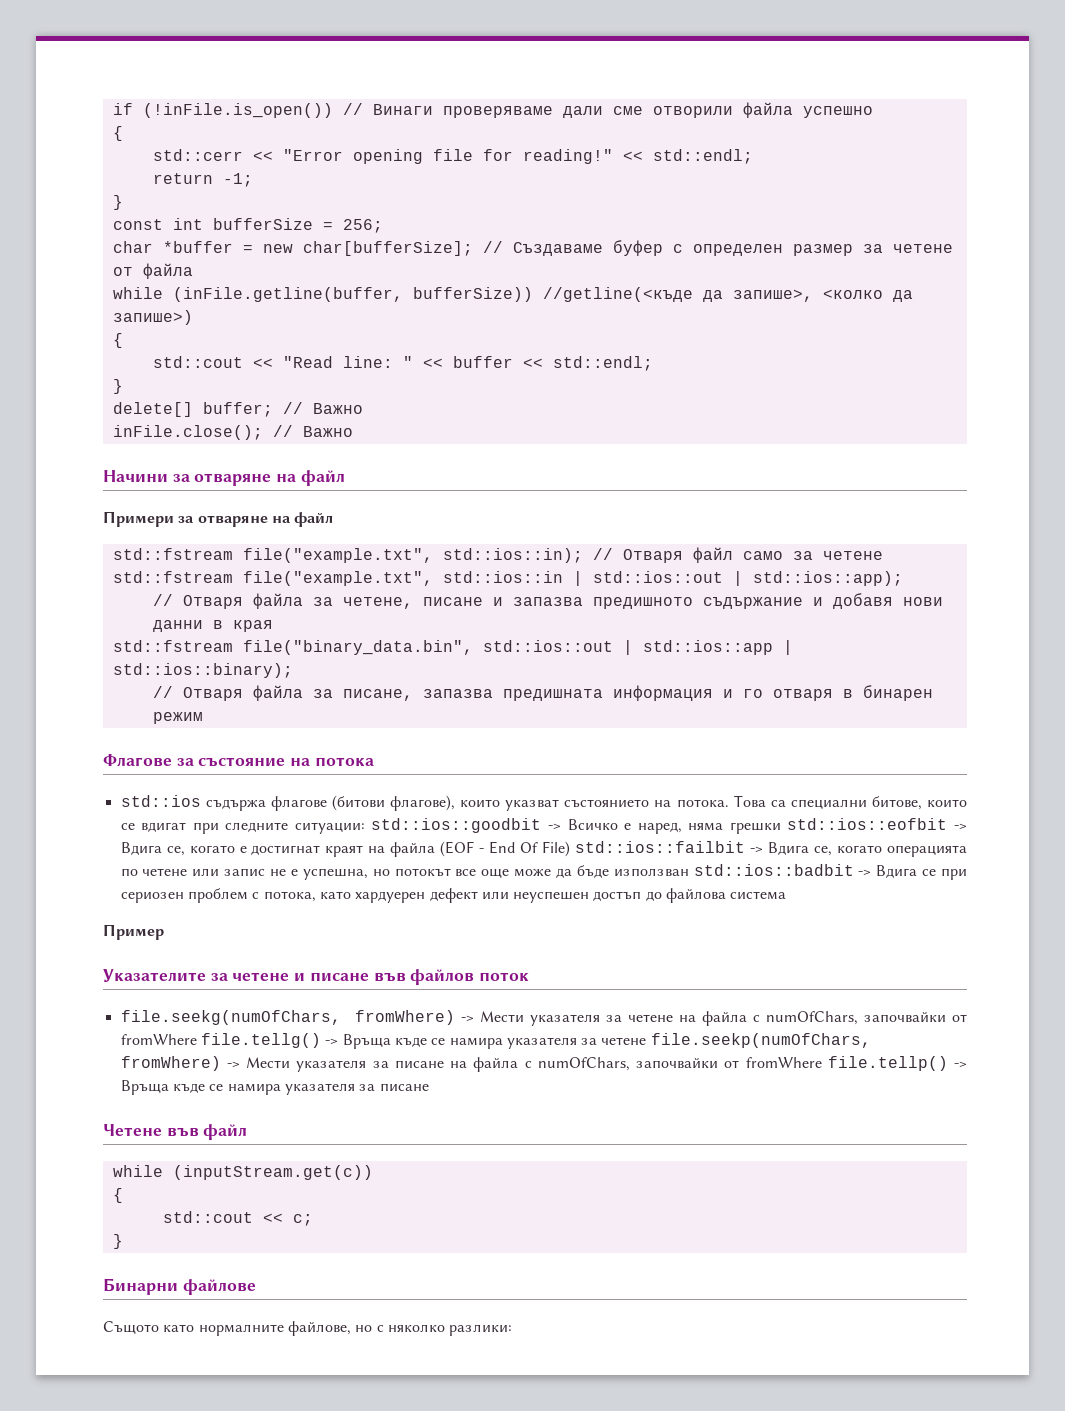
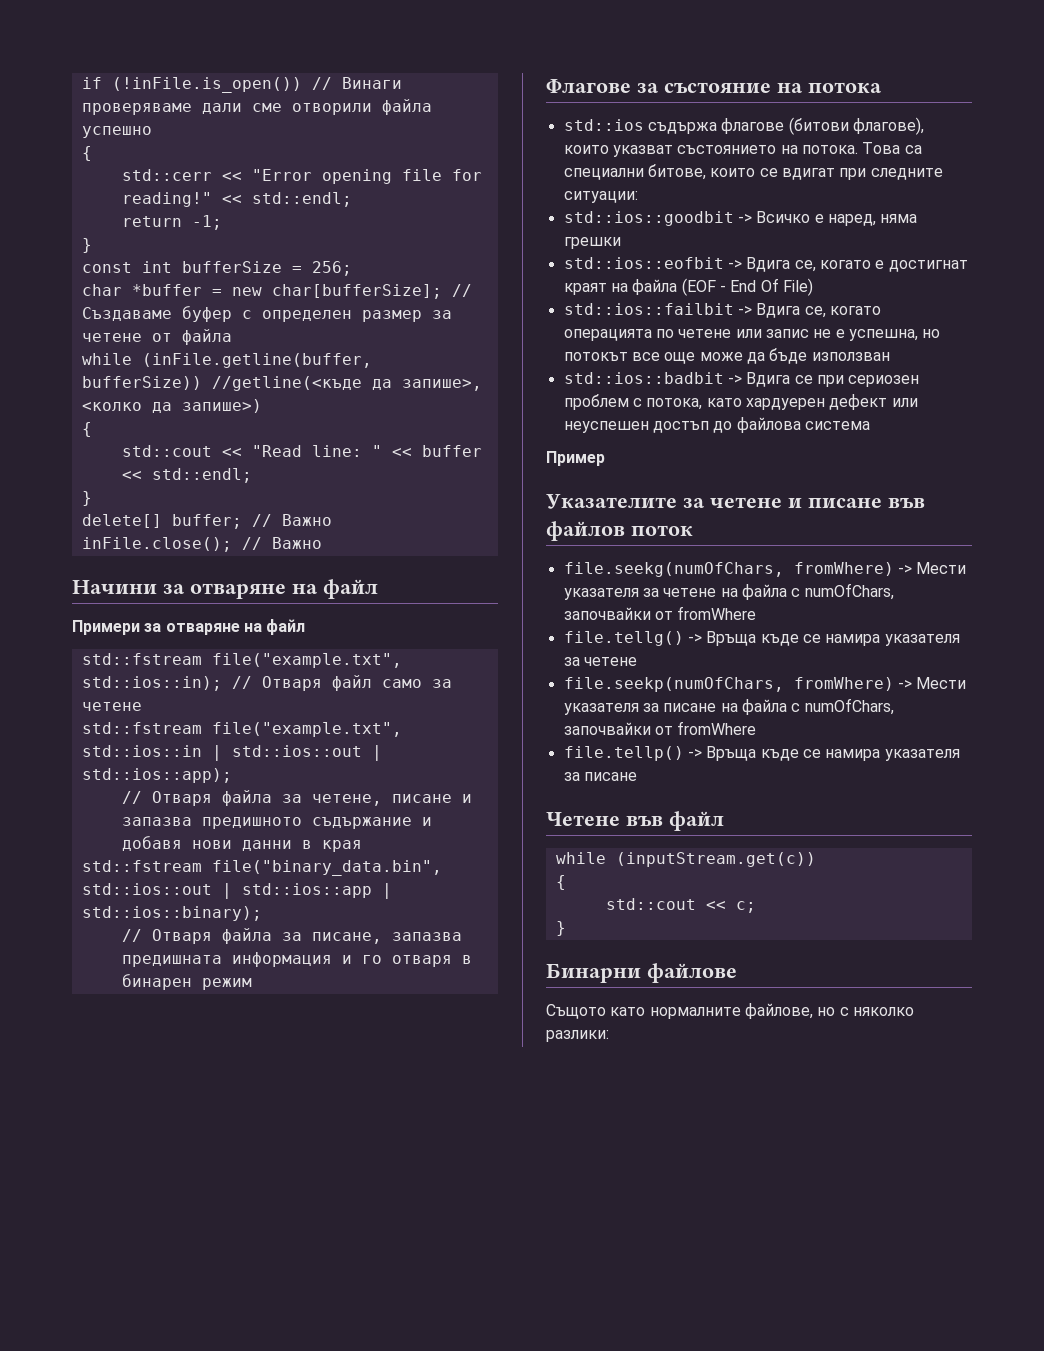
- Това са специални битове, които се вдигат при следните ситуации: std::ios::goodbit -> Всичко е наред, няма грешки std::ios::eofbit -> Вдига се, когато е достигнат краят на файла (EOF - End Of File) std::ios::failbit -> Вдига се, когато операцията по четене или запис не е успешна, но потокът все още може да бъде използван std::ios::badbit -> Вдига се при сериозен проблем с потока, като хардуерен дефект или неуспешен достъп до файлова система
+ Това са специални битове, които се вдигат при следните ситуации:
+ std::ios::goodbit -> Всичко е наред, няма грешки
+ std::ios::eofbit -> Вдига се, когато е достигнат краят на файла (EOF - End Of File)
+ std::ios::failbit -> Вдига се, когато операцията по четене или запис не е успешна, но потокът все още може да бъде използван
+ std::ios::badbit -> Вдига се при сериозен проблем с потока, като хардуерен дефект или неуспешен достъп до файлова система
- file.seekg(numOfChars, fromWhere) -> Мести указателя за четене на файла с numOfChars, започвайки от fromWhere file.tellg() -> Връща къде се намира указателя за четене file.seekp(numOfChars, fromWhere) -> Мести указателя за писане на файла с numOfChars, започвайки от fromWhere file.tellp() -> Връща къде се намира указателя за писане
+ file.seekg(numOfChars, fromWhere) -> Мести указателя за четене на файла с numOfChars, започвайки от fromWhere
+ file.tellg() -> Връща къде се намира указателя за четене
+ file.seekp(numOfChars, fromWhere) -> Мести указателя за писане на файла с numOfChars, започвайки от fromWhere
+ file.tellp() -> Връща къде се намира указателя за писане

